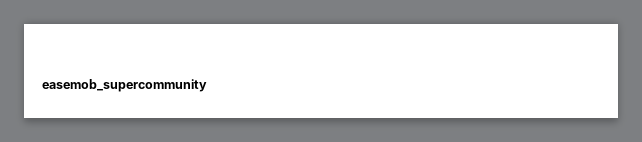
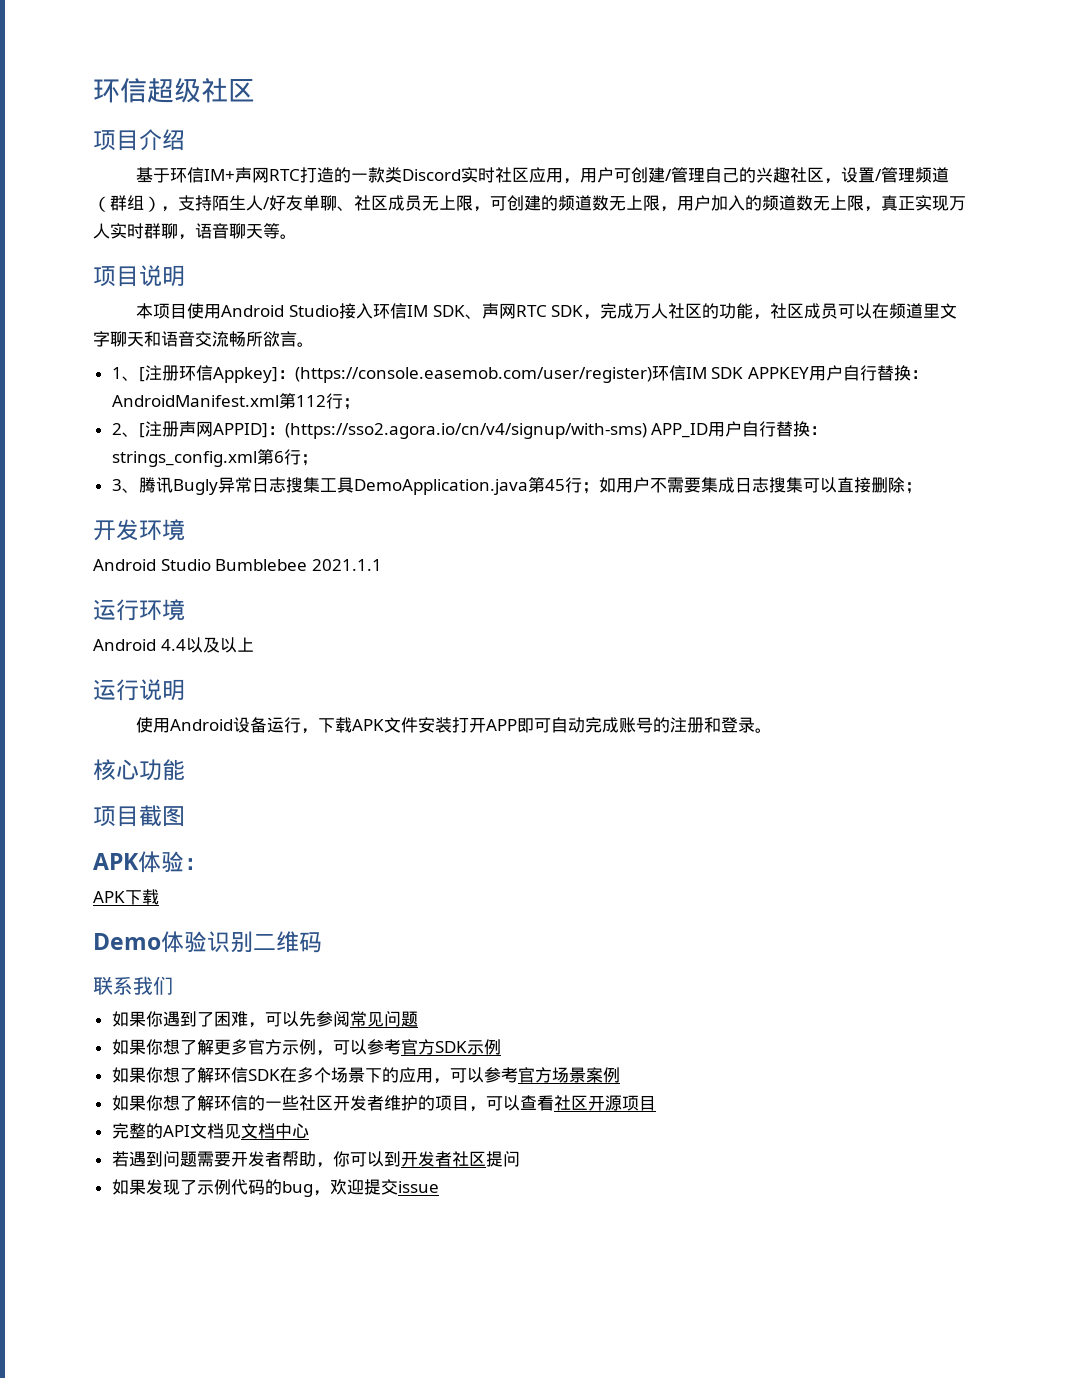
- easemob_supercommunity
+ 环信超级社区
+ 项目介绍
+ 基于环信IM+声网RTC打造的一款类Discord实时社区应用，用户可创建/管理自己的兴趣社区，设置/管理频道（群组），支持陌生人/好友单聊、社区成员无上限，可创建的频道数无上限，用户加入的频道数无上限，真正实现万人实时群聊，语音聊天等。
+ 项目说明
+ 本项目使用Android Studio接入环信IM SDK、声网RTC SDK，完成万人社区的功能，社区成员可以在频道里文字聊天和语音交流畅所欲言。
+ 1、[注册环信Appkey]：(https://console.easemob.com/user/register)环信IM SDK APPKEY用户自行替换：AndroidManifest.xml第112行；
+ 2、[注册声网APPID]：(https://sso2.agora.io/cn/v4/signup/with-sms) APP_ID用户自行替换：strings_config.xml第6行；
+ 3、腾讯Bugly异常日志搜集工具DemoApplication.java第45行；如用户不需要集成日志搜集可以直接删除；
+ 开发环境
+ Android Studio Bumblebee 2021.1.1
+ 运行环境
+ Android 4.4以及以上
+ 运行说明
+ 使用Android设备运行，下载APK文件安装打开APP即可自动完成账号的注册和登录。
+ 核心功能
+ 项目截图
+ APK体验：
+ APK下载
+ Demo体验识别二维码
+ 联系我们
+ 如果你遇到了困难，可以先参阅常见问题
+ 如果你想了解更多官方示例，可以参考官方SDK示例
+ 如果你想了解环信SDK在多个场景下的应用，可以参考官方场景案例
+ 如果你想了解环信的一些社区开发者维护的项目，可以查看社区开源项目
+ 完整的API文档见文档中心
+ 若遇到问题需要开发者帮助，你可以到开发者社区提问
+ 如果发现了示例代码的bug，欢迎提交issue

